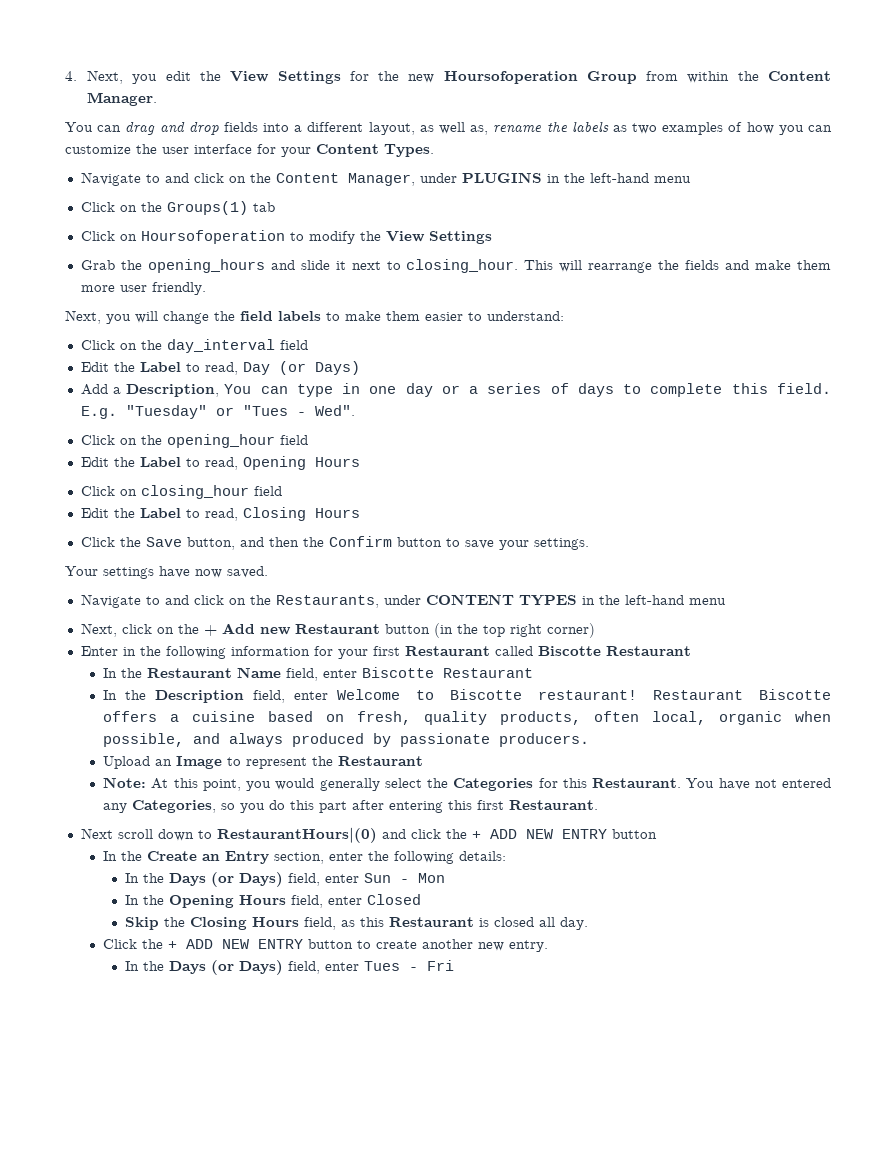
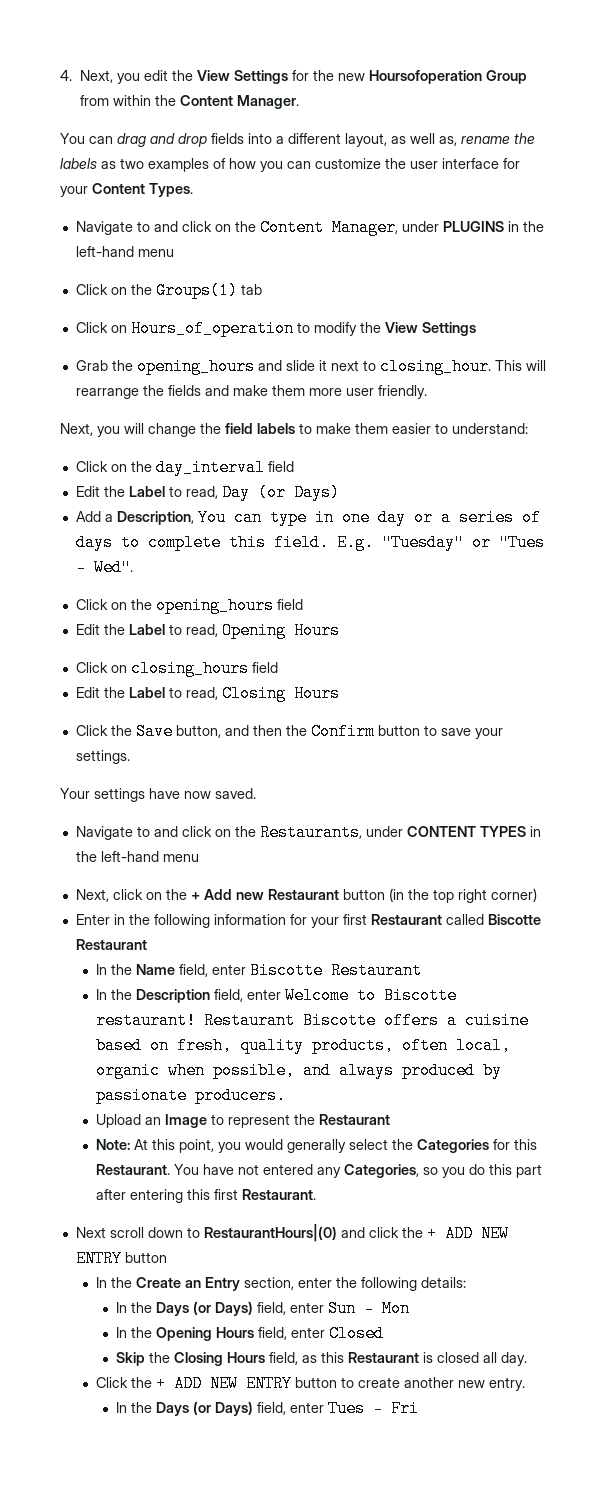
- Click on Hoursofoperation to modify the View Settings
+ Click on Hours_of_operation to modify the View Settings
- Click on the opening_hour field
+ Click on the opening_hours field
- Click on closing_hour field
+ Click on closing_hours field
- In the Restaurant Name field, enter Biscotte Restaurant
+ In the Name field, enter Biscotte Restaurant

